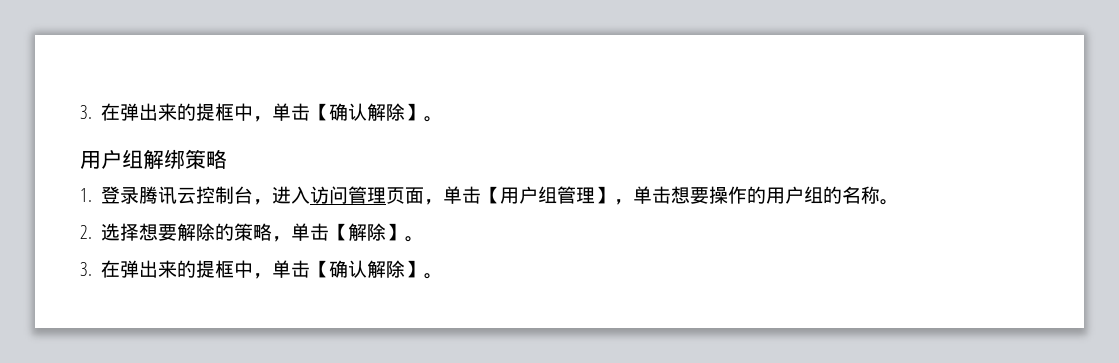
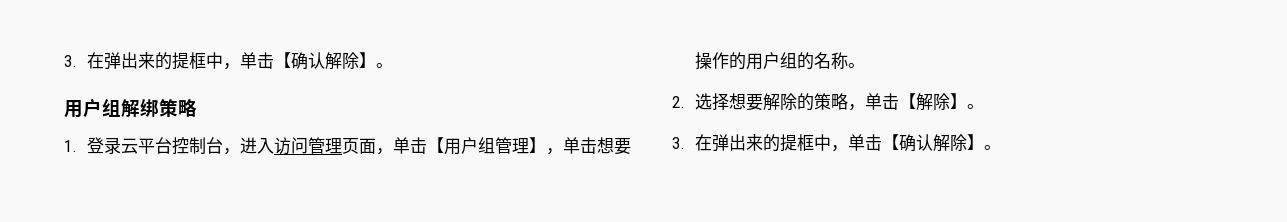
- 1.登录腾讯云控制台，进入访问管理页面，单击【用户组管理】，单击想要操作的用户组的名称。
+ 1.登录云平台控制台，进入访问管理页面，单击【用户组管理】，单击想要操作的用户组的名称。

